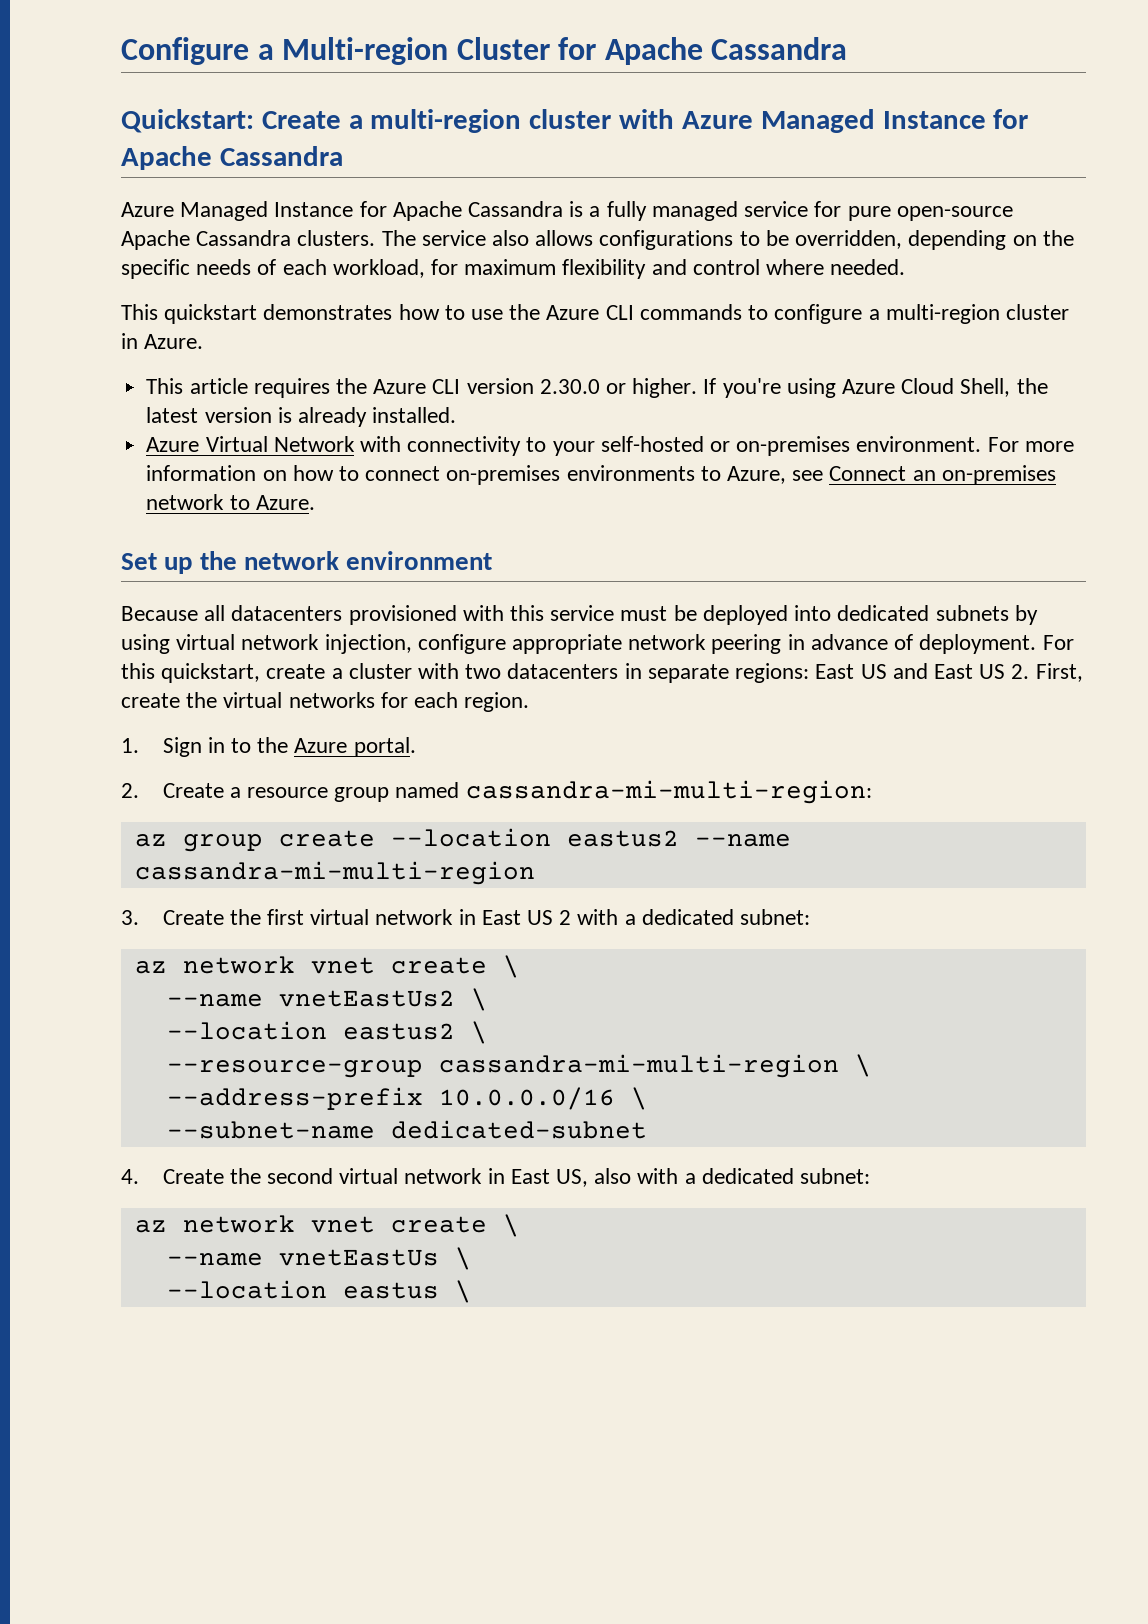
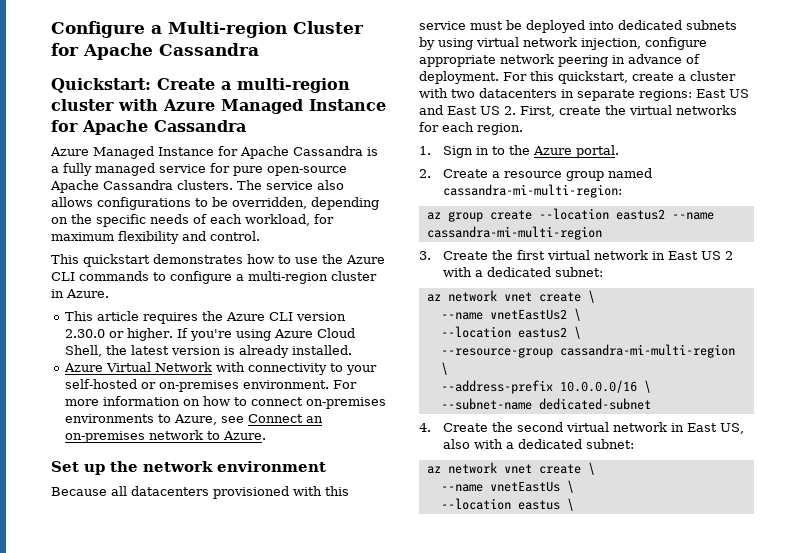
- The service also allows configurations to be overridden, depending on the specific needs of each workload, for maximum flexibility and control where needed.
+ The service also allows configurations to be overridden, depending on the specific needs of each workload, for maximum flexibility and control.

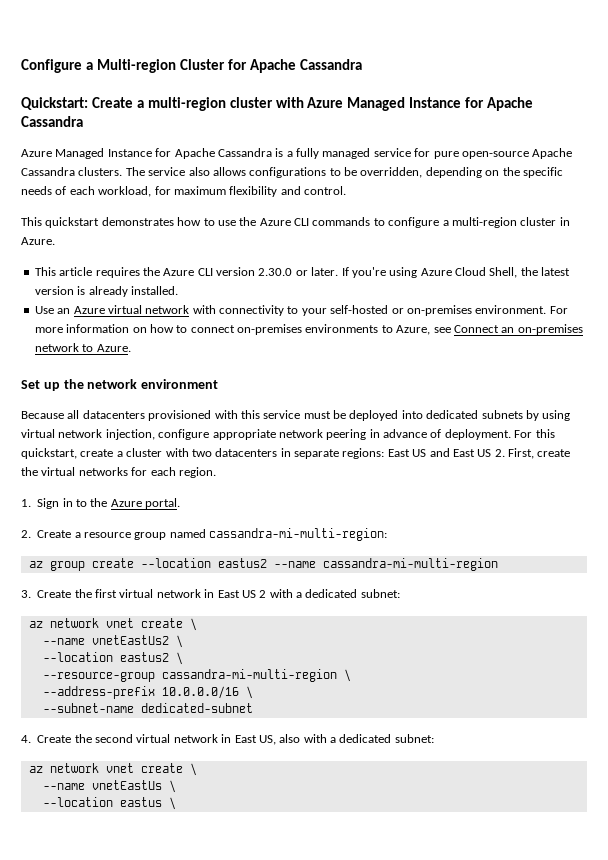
- This article requires the Azure CLI version 2.30.0 or higher.
+ This article requires the Azure CLI version 2.30.0 or later.
- Azure Virtual Network with connectivity to your self-hosted or on-premises environment.
+ Use an Azure virtual network with connectivity to your self-hosted or on-premises environment.

